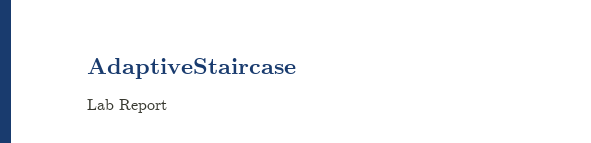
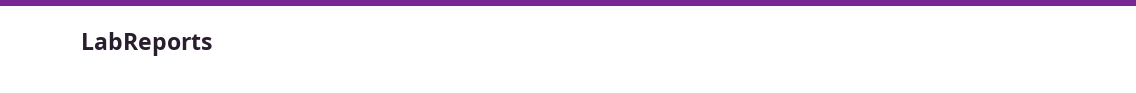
- AdaptiveStaircase
- Lab Report
+ LabReports

